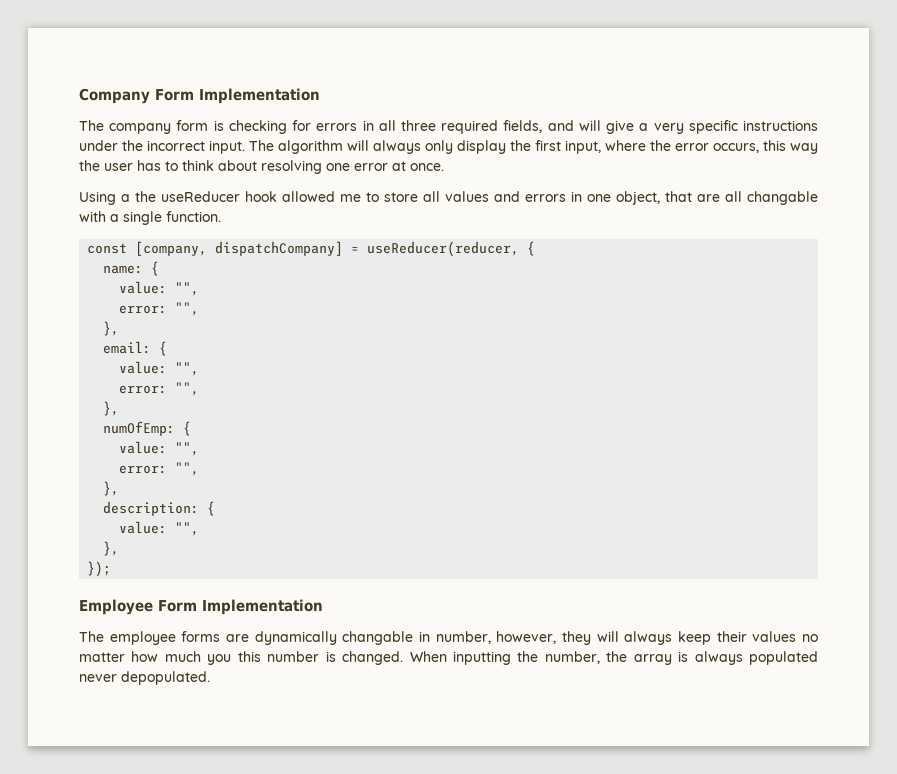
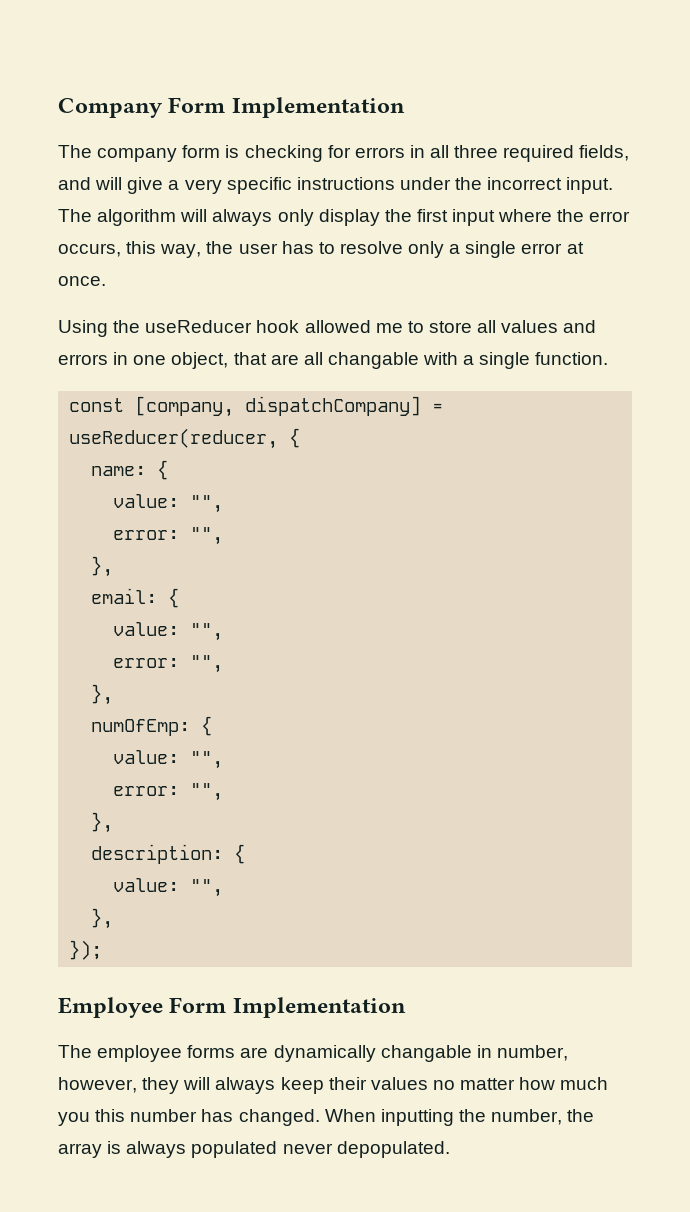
- The algorithm will always only display the first input, where the error occurs, this way the user has to think about resolving one error at once.
+ The algorithm will always only display the first input where the error occurs, this way, the user has to resolve only a single error at once.
- Using a the useReducer hook allowed me to store all values and errors in one object, that are all changable with a single function.
+ Using the useReducer hook allowed me to store all values and errors in one object, that are all changable with a single function.
- The employee forms are dynamically changable in number, however, they will always keep their values no matter how much you this number is changed.
+ The employee forms are dynamically changable in number, however, they will always keep their values no matter how much you this number has changed.

